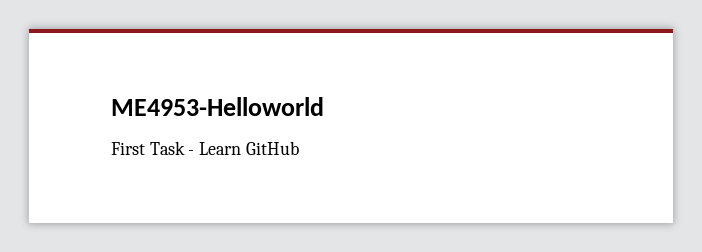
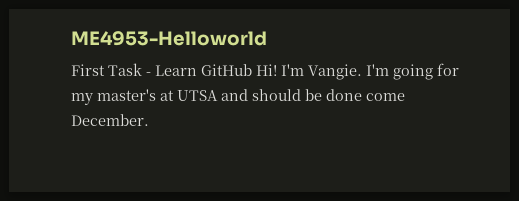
- First Task - Learn GitHub
+ First Task - Learn GitHub Hi! I'm Vangie. I'm going for my master's at UTSA and should be done come December.

